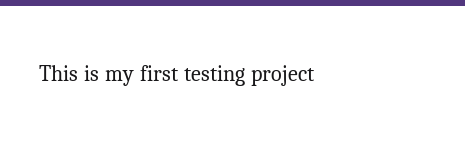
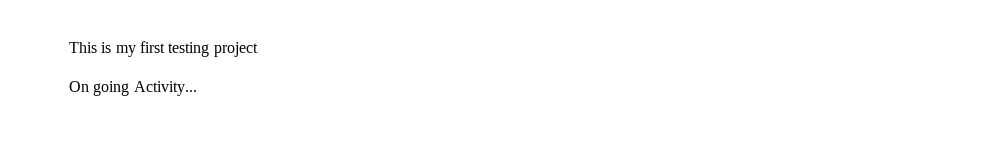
+ On going Activity...

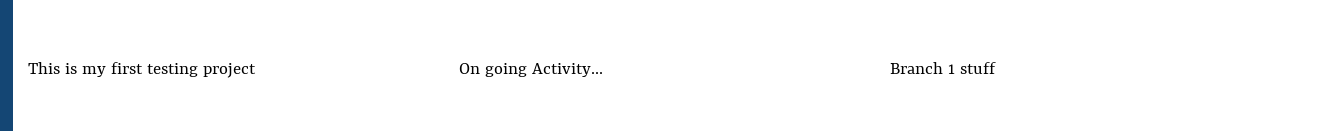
+ Branch 1 stuff

